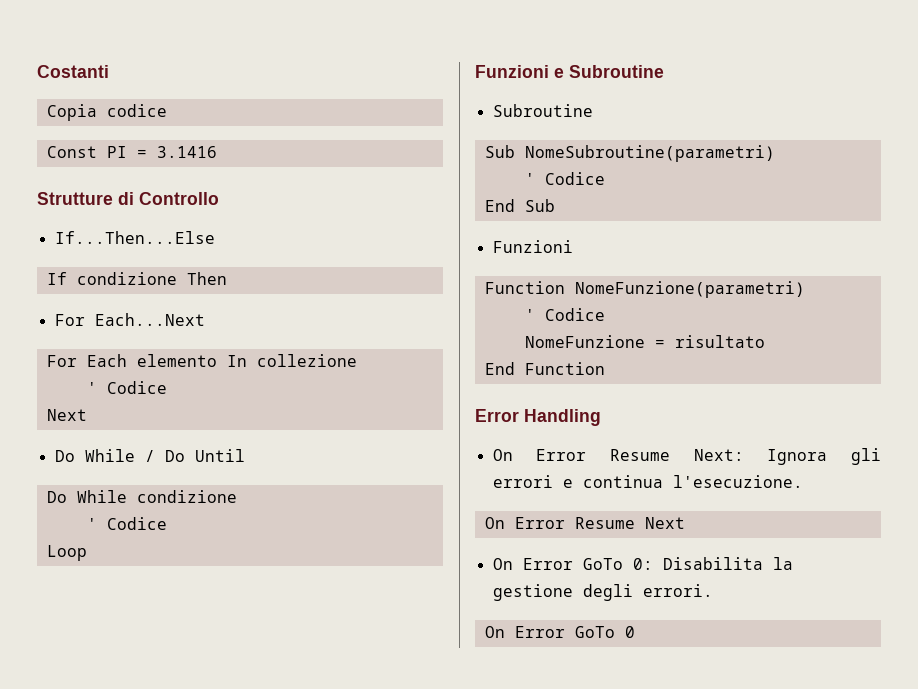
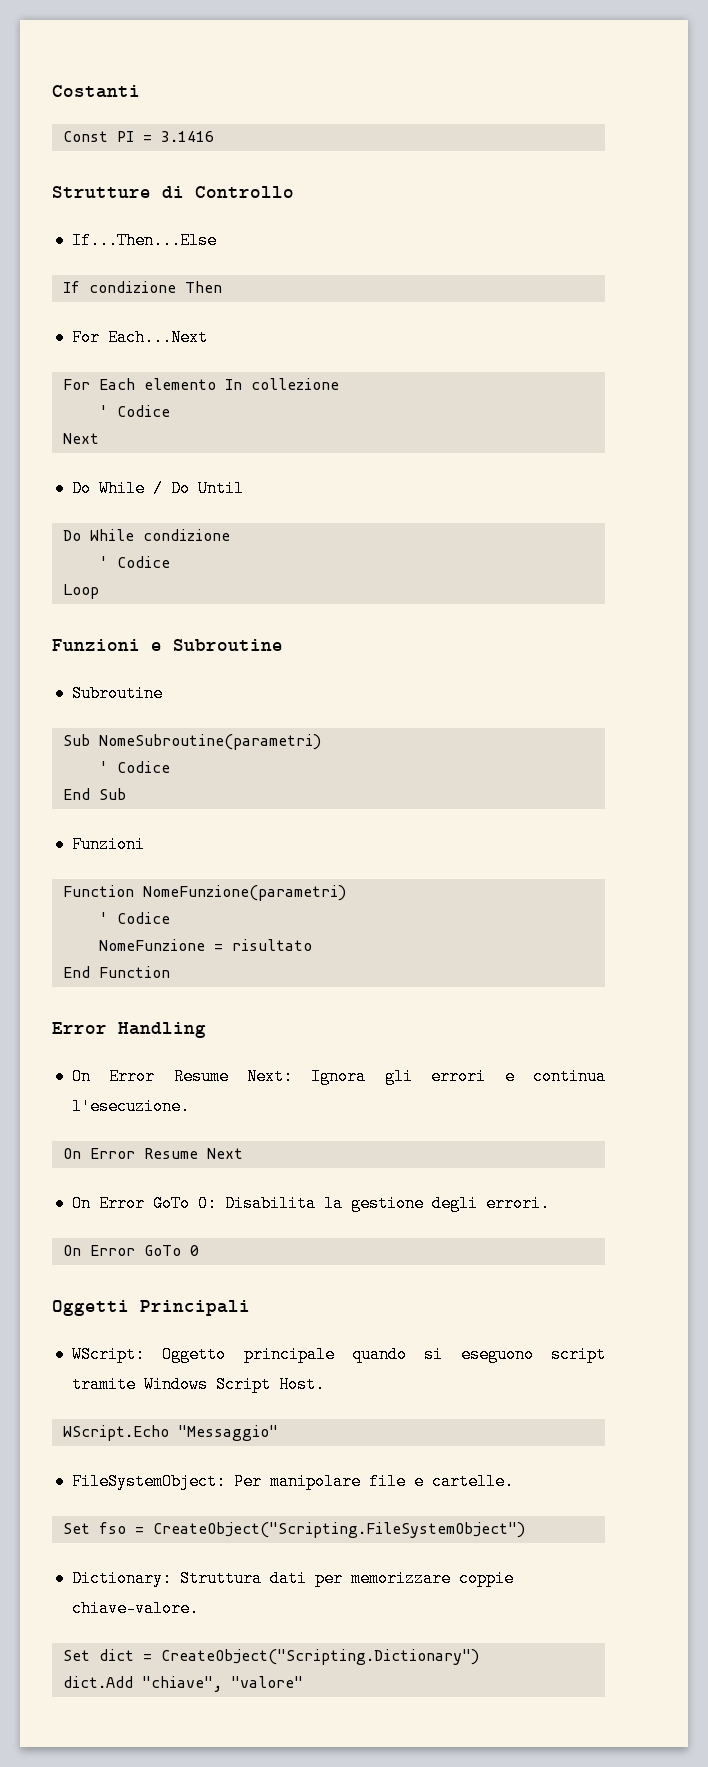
- Copia codice
+ Oggetti Principali
+ WScript: Oggetto principale quando si eseguono script tramite Windows Script Host.
+ WScript.Echo "Messaggio"
+ FileSystemObject: Per manipolare file e cartelle.
+ Set fso = CreateObject("Scripting.FileSystemObject")
+ Dictionary: Struttura dati per memorizzare coppie chiave-valore.
+ Set dict = CreateObject("Scripting.Dictionary")
+ dict.Add "chiave", "valore"

